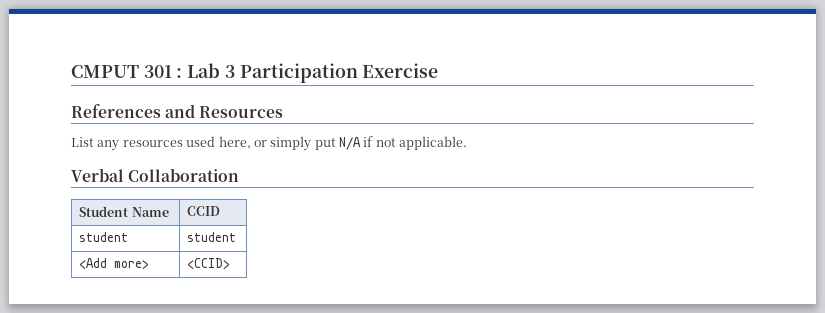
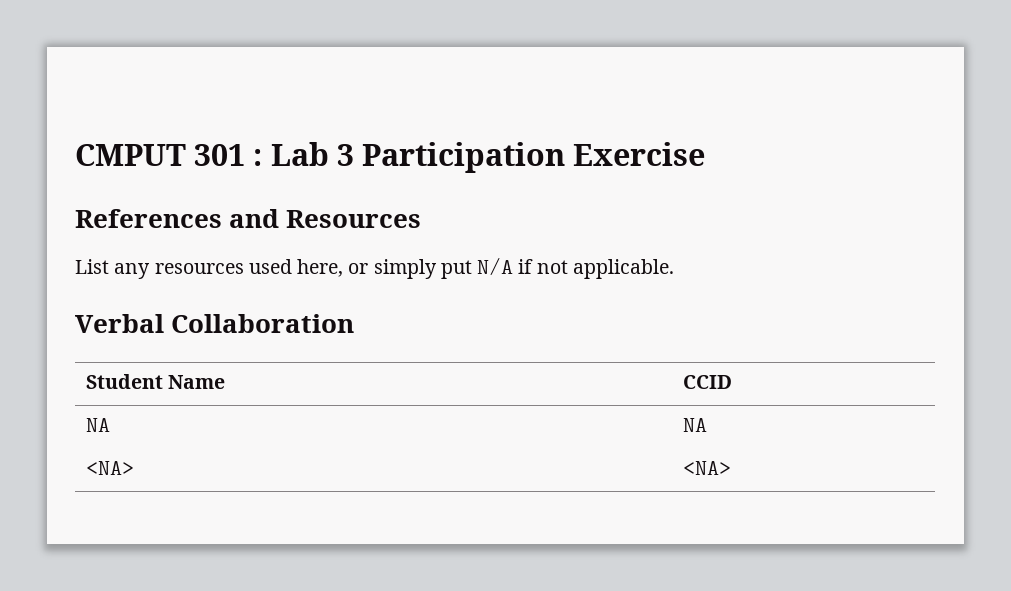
- student | student
- <Add more> | <CCID>
+ NA | NA
+ <NA> | <NA>

